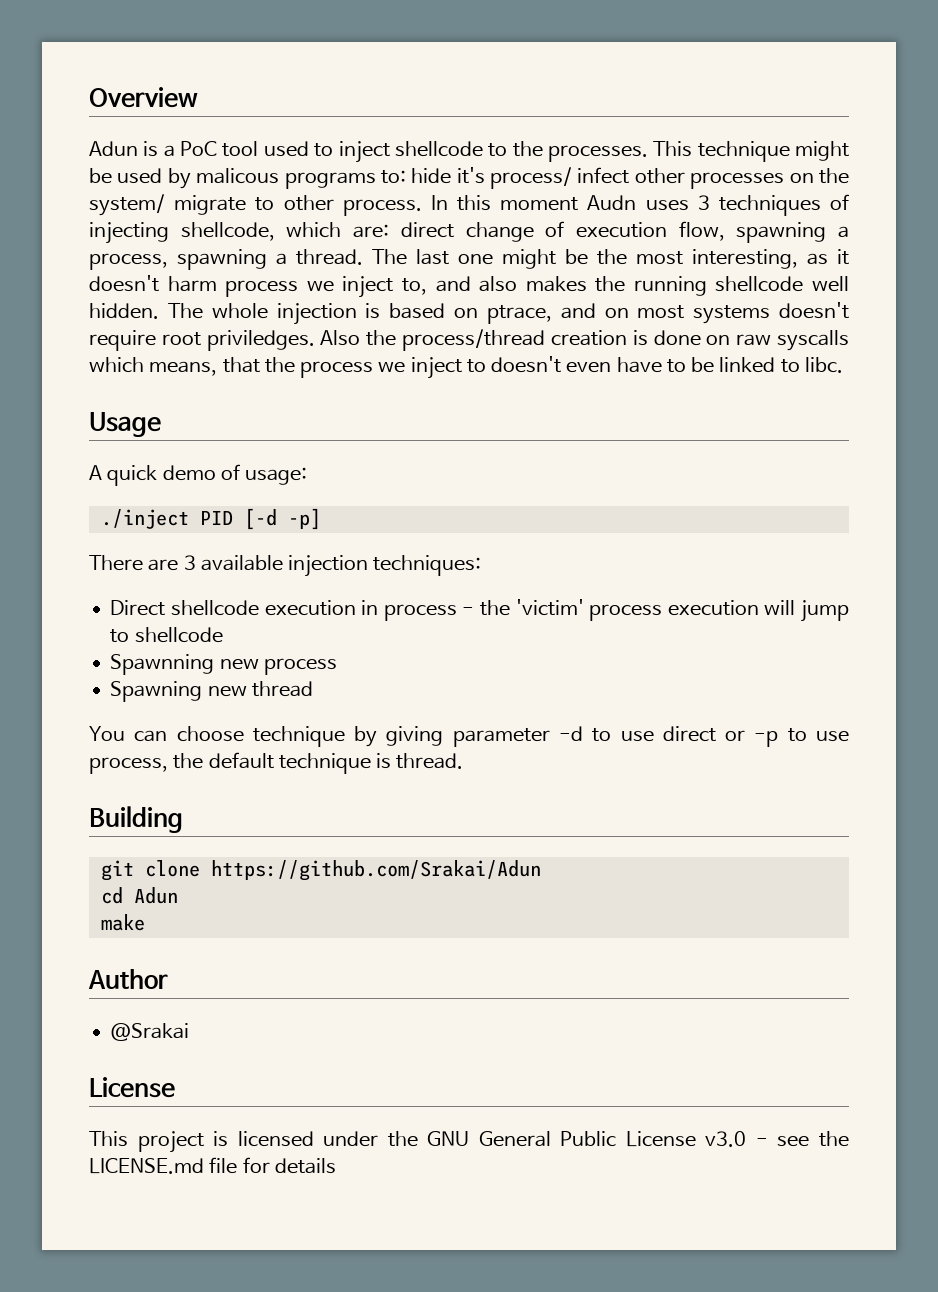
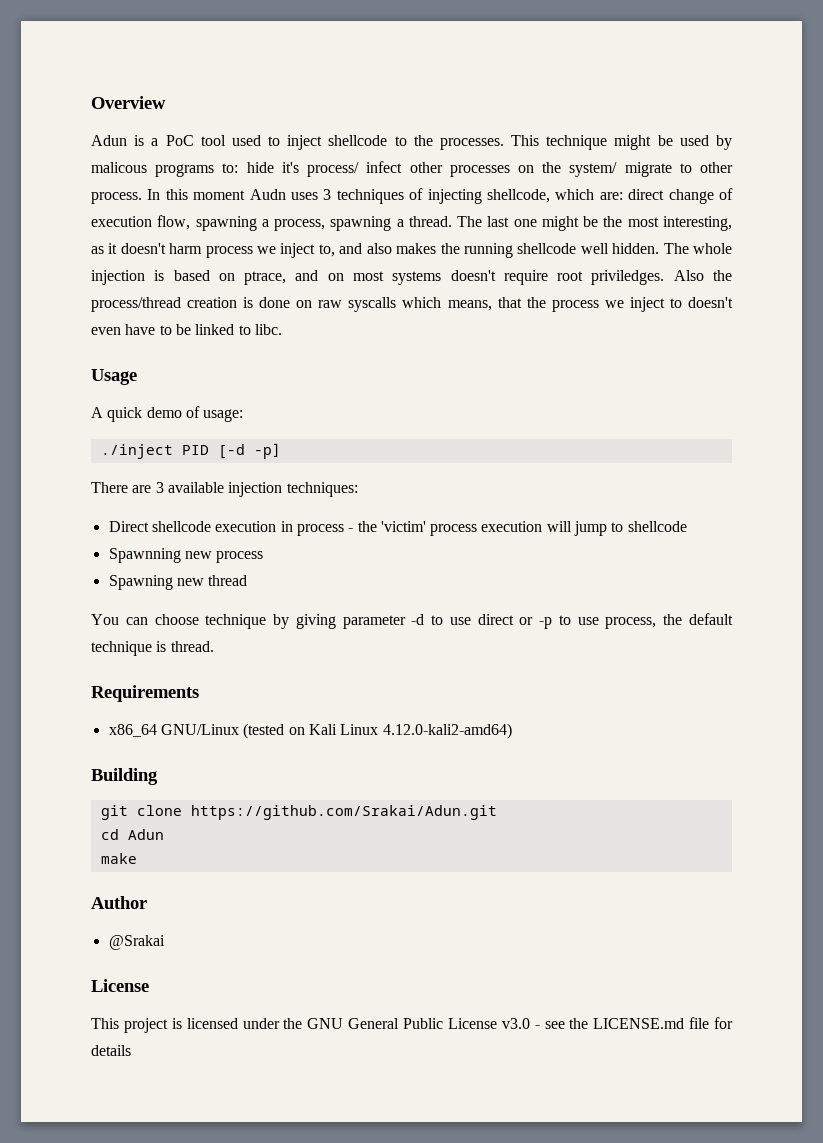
+ Requirements
+ x86_64 GNU/Linux (tested on Kali Linux 4.12.0-kali2-amd64)
- git clone https://github.com/Srakai/Adun
+ git clone https://github.com/Srakai/Adun.git

